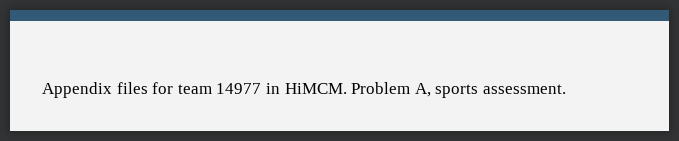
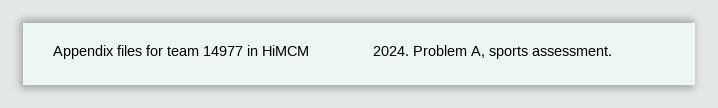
- Appendix files for team 14977 in HiMCM.
+ Appendix files for team 14977 in HiMCM 2024.

